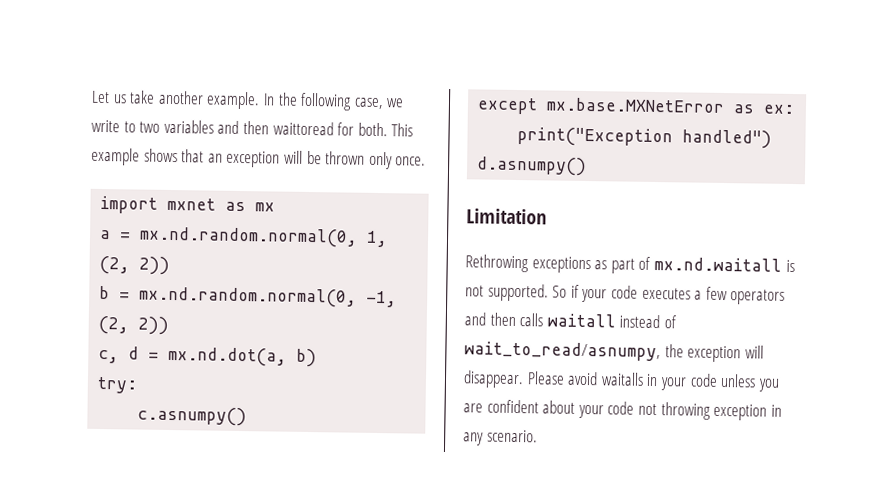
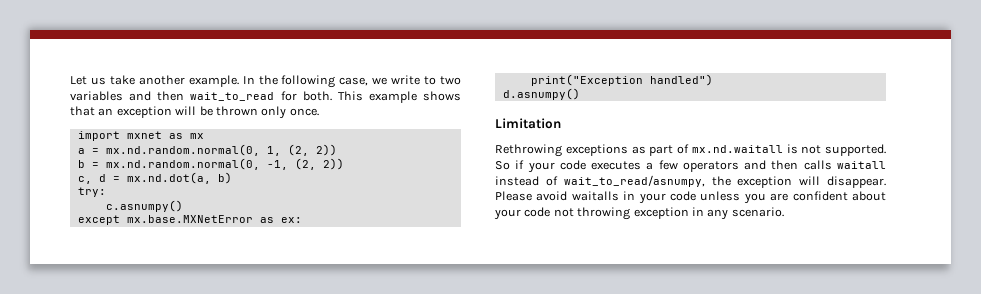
- In the following case, we write to two variables and then waittoread for both.
+ In the following case, we write to two variables and then wait_to_read for both.

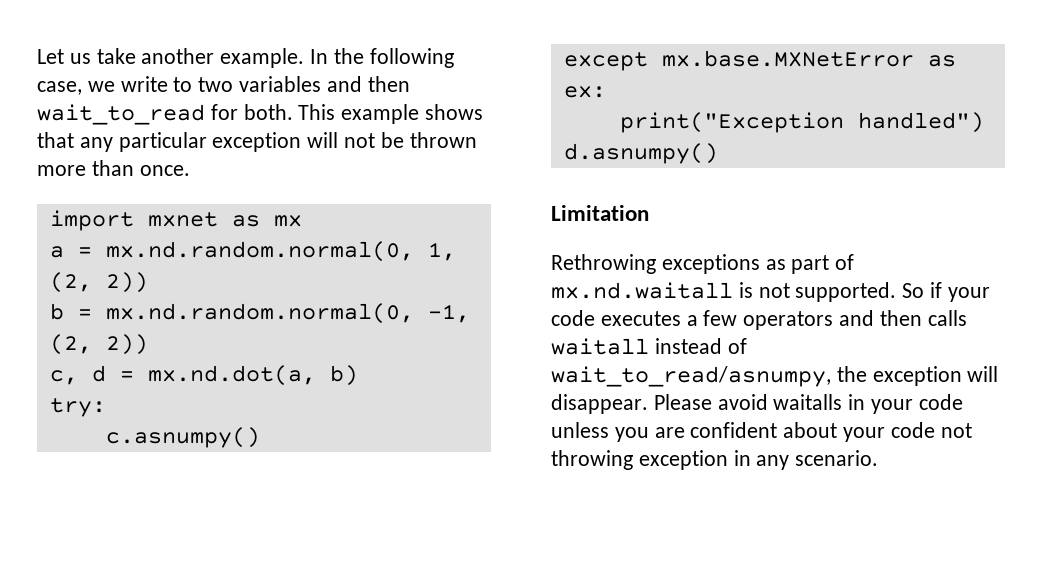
- This example shows that an exception will be thrown only once.
+ This example shows that any particular exception will not be thrown more than once.

